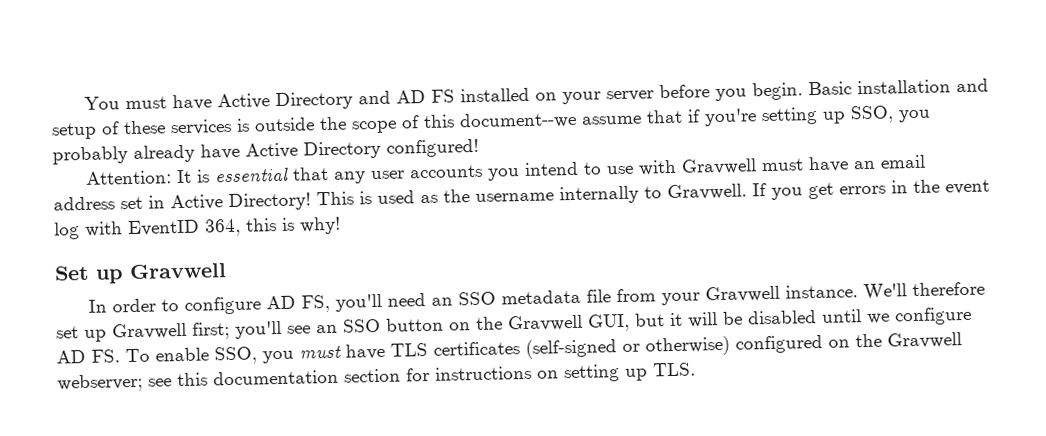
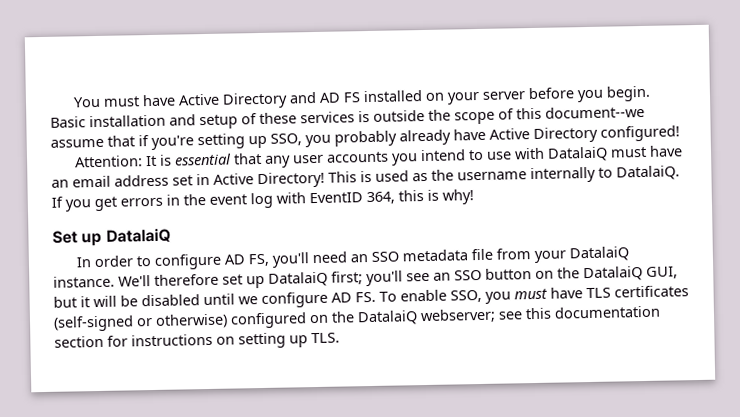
- Attention: It is essential that any user accounts you intend to use with Gravwell must have an email address set in Active Directory!
+ Attention: It is essential that any user accounts you intend to use with DatalaiQ must have an email address set in Active Directory!
- This is used as the username internally to Gravwell.
+ This is used as the username internally to DatalaiQ.
- Set up Gravwell
+ Set up DatalaiQ
- In order to configure AD FS, you'll need an SSO metadata file from your Gravwell instance.
+ In order to configure AD FS, you'll need an SSO metadata file from your DatalaiQ instance.
- We'll therefore set up Gravwell first; you'll see an SSO button on the Gravwell GUI, but it will be disabled until we configure AD FS. To enable SSO, you must have TLS certificates (self-signed or otherwise) configured on the Gravwell webserver; see this documentation section for instructions on setting up TLS.
+ We'll therefore set up DatalaiQ first; you'll see an SSO button on the DatalaiQ GUI, but it will be disabled until we configure AD FS. To enable SSO, you must have TLS certificates (self-signed or otherwise) configured on the DatalaiQ webserver; see this documentation section for instructions on setting up TLS.

